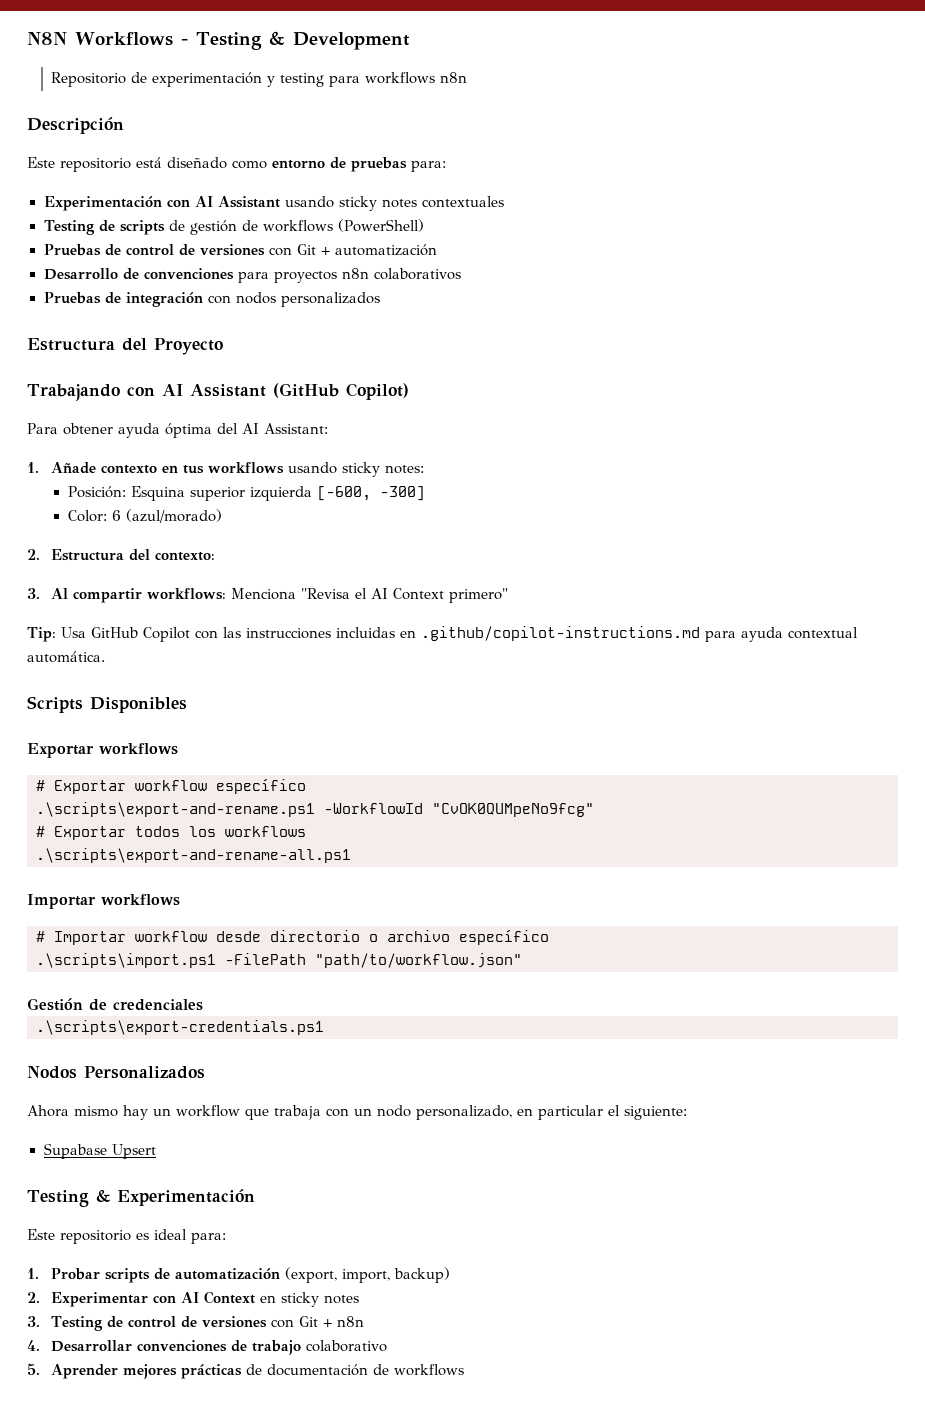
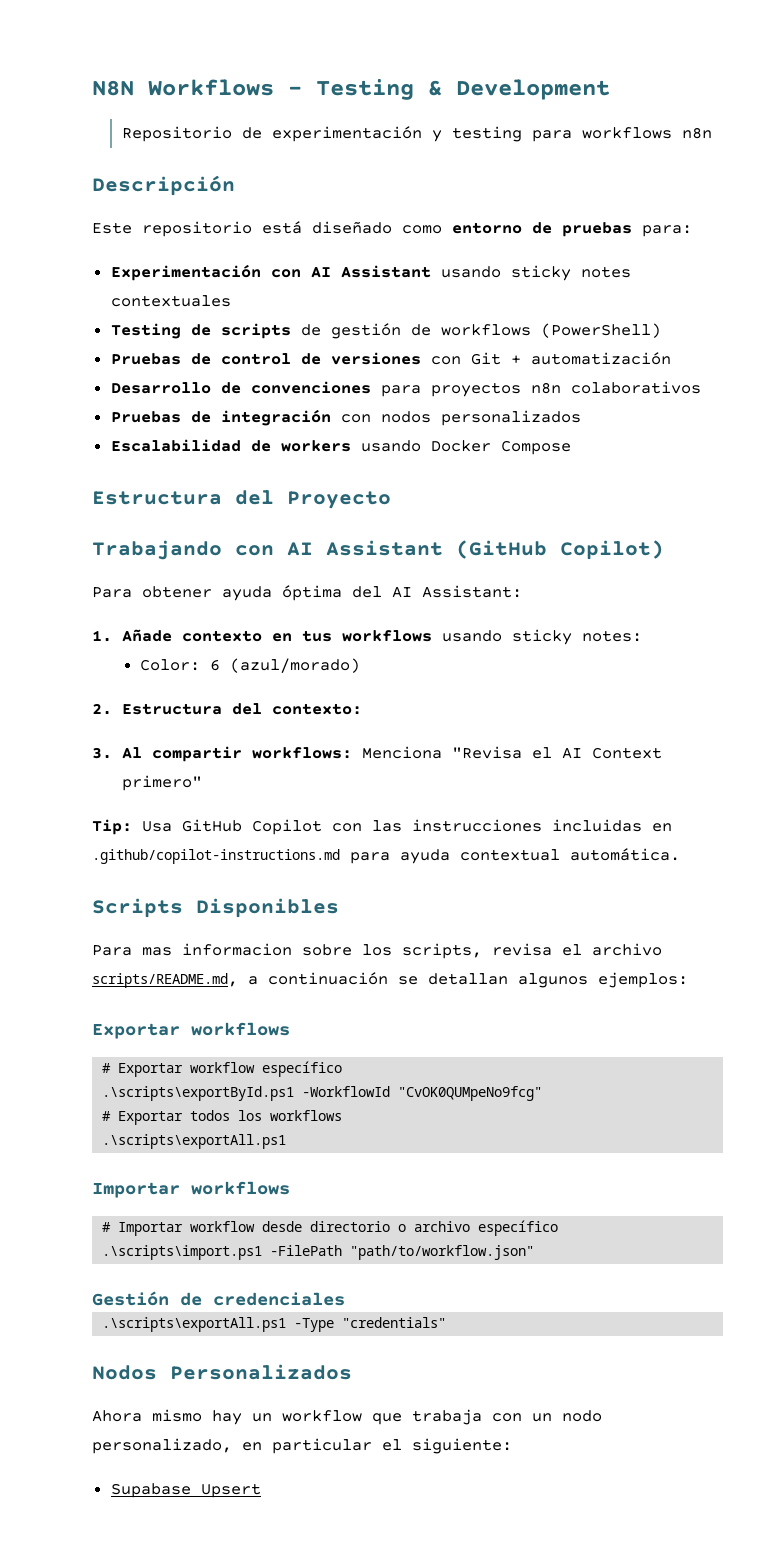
+ Escalabilidad de workers usando Docker Compose
- Posición: Esquina superior izquierda [-600, -300]
+ Para mas informacion sobre los scripts, revisa el archivo scripts/README.md, a continuación se detallan algunos ejemplos:
- .\scripts\export-and-rename.ps1 -WorkflowId "CvOK0QUMpeNo9fcg"
+ .\scripts\exportById.ps1 -WorkflowId "CvOK0QUMpeNo9fcg"
  # Exportar todos los workflows
- .\scripts\export-and-rename-all.ps1
+ .\scripts\exportAll.ps1
- .\scripts\export-credentials.ps1
+ .\scripts\exportAll.ps1 -Type "credentials"
- Testing & Experimentación
- Este repositorio es ideal para:
- 1. Probar scripts de automatización (export, import, backup)
- 2. Experimentar con AI Context en sticky notes
- 3. Testing de control de versiones con Git + n8n
- 4. Desarrollar convenciones de trabajo colaborativo
- 5. Aprender mejores prácticas de documentación de workflows

